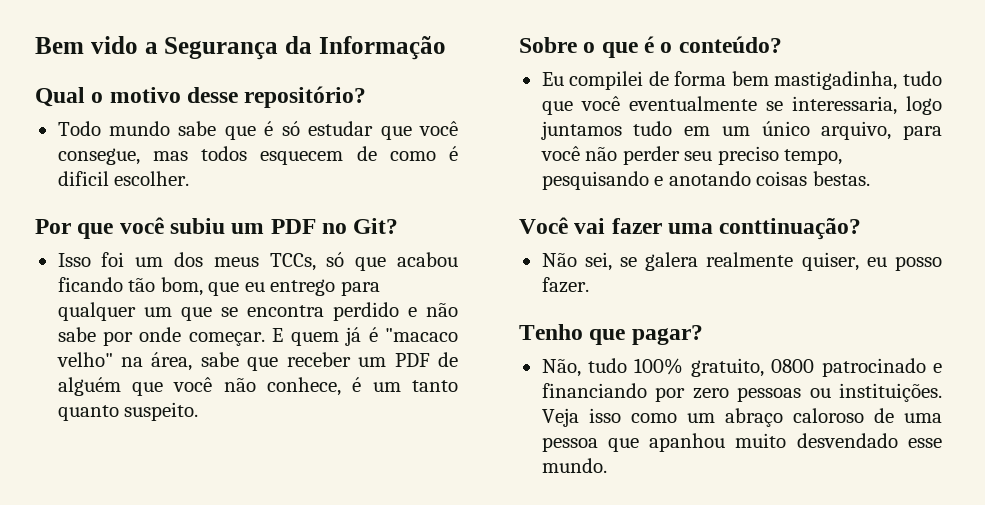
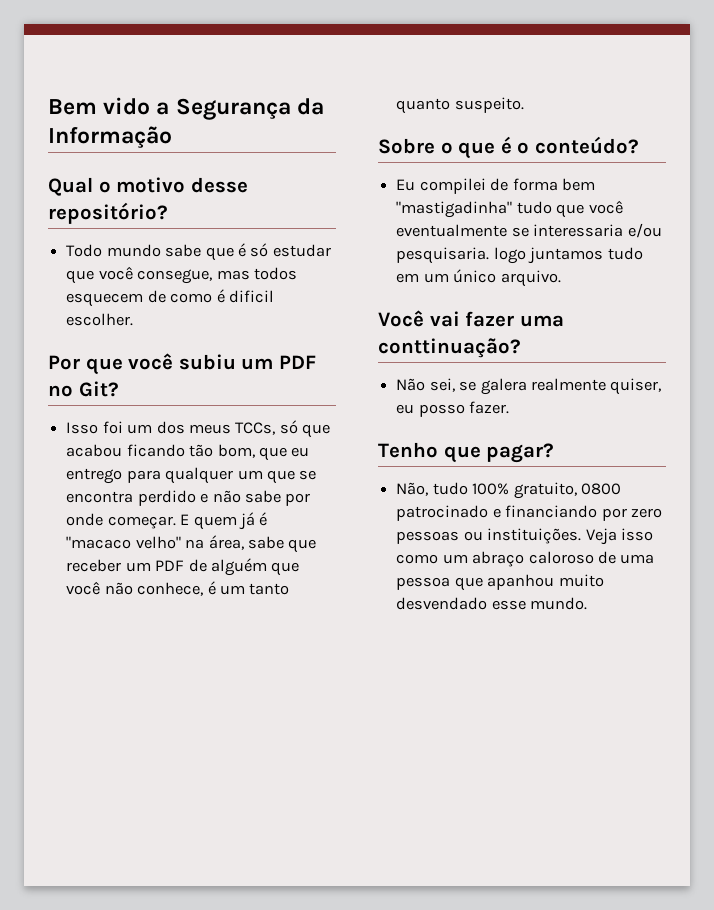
- Eu compilei de forma bem mastigadinha, tudo que você eventualmente se interessaria, logo juntamos tudo em um único arquivo, para você não perder seu preciso tempo, pesquisando e anotando coisas bestas.
+ Eu compilei de forma bem "mastigadinha" tudo que você eventualmente se interessaria e/ou pesquisaria. logo juntamos tudo em um único arquivo.

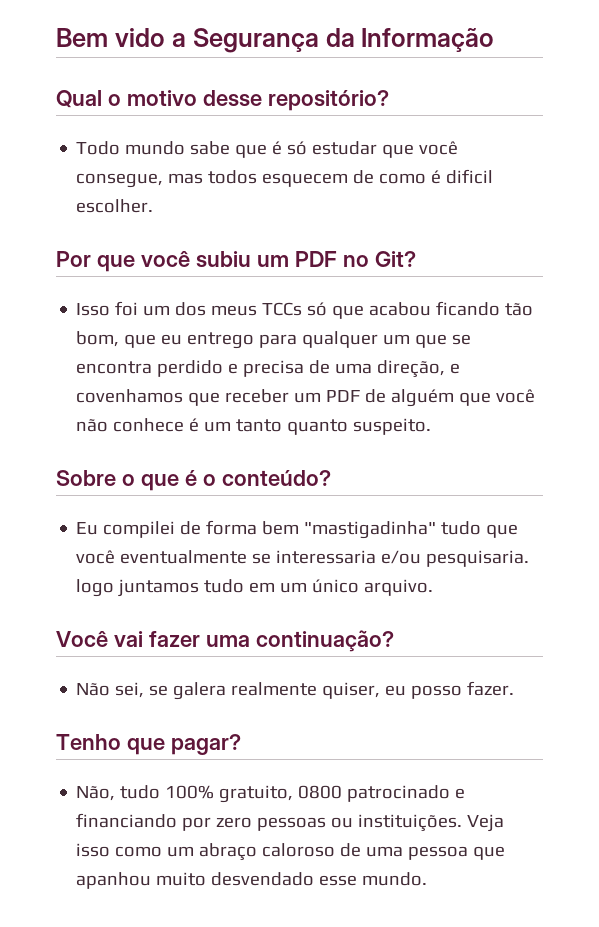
- Isso foi um dos meus TCCs, só que acabou ficando tão bom, que eu entrego para qualquer um que se encontra perdido e não sabe por onde começar. E quem já é "macaco velho" na área, sabe que receber um PDF de alguém que você não conhece, é um tanto quanto suspeito.
+ Isso foi um dos meus TCCs só que acabou ficando tão bom, que eu entrego para qualquer um que se encontra perdido e precisa de uma direção, e covenhamos que receber um PDF de alguém que você não conhece é um tanto quanto suspeito.
- Você vai fazer uma conttinuação?
+ Você vai fazer uma continuação?

